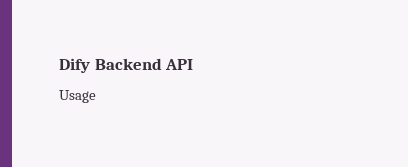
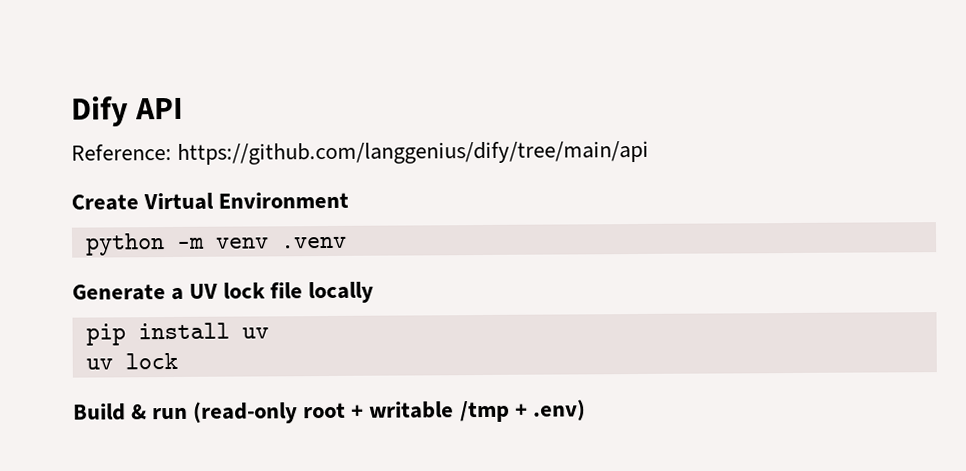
- Dify Backend API
+ Dify API
- Usage
+ Reference: https://github.com/langgenius/dify/tree/main/api
+ Create Virtual Environment
+ python -m venv .venv
+ Generate a UV lock file locally
+ pip install uv
+ uv lock
+ Build & run (read-only root + writable /tmp + .env)

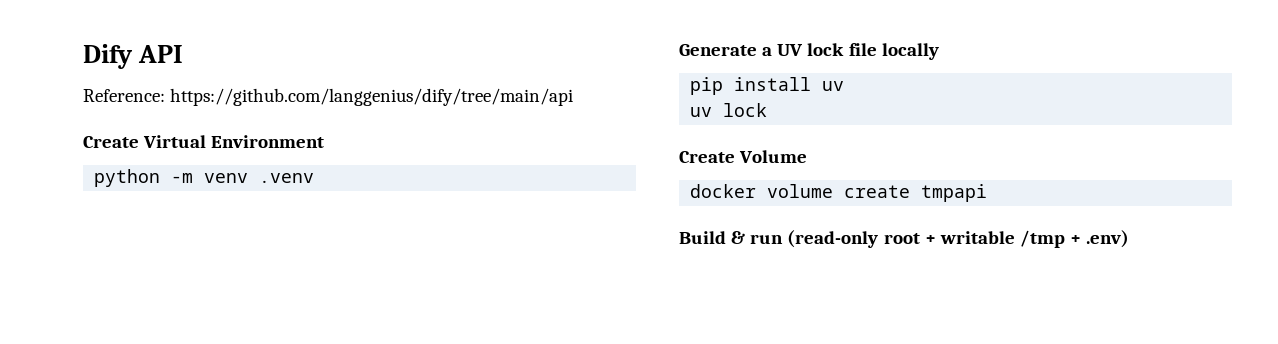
+ Create Volume
+ docker volume create tmpapi

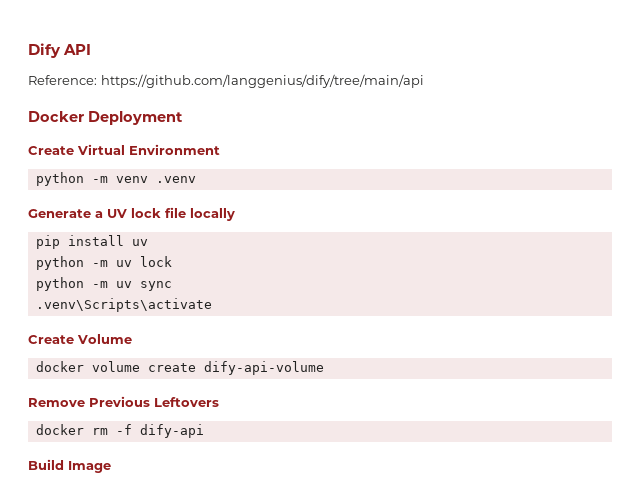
+ Docker Deployment
- uv lock
+ python -m uv lock
+ python -m uv sync
+ .venv\Scripts\activate
- docker volume create tmpapi
- Build & run (read-only root + writable /tmp + .env)
+ docker volume create dify-api-volume
+ Remove Previous Leftovers
+ docker rm -f dify-api
+ Build Image

